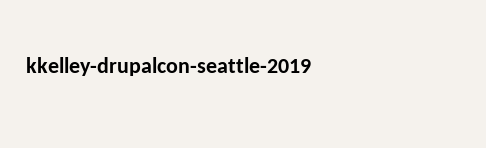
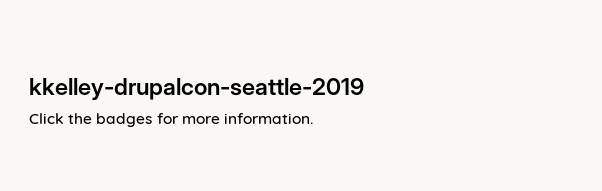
+ Click the badges for more information.

